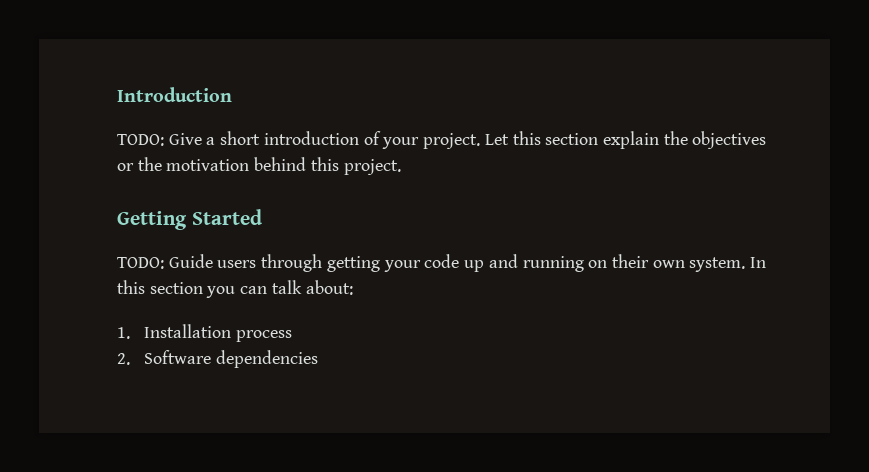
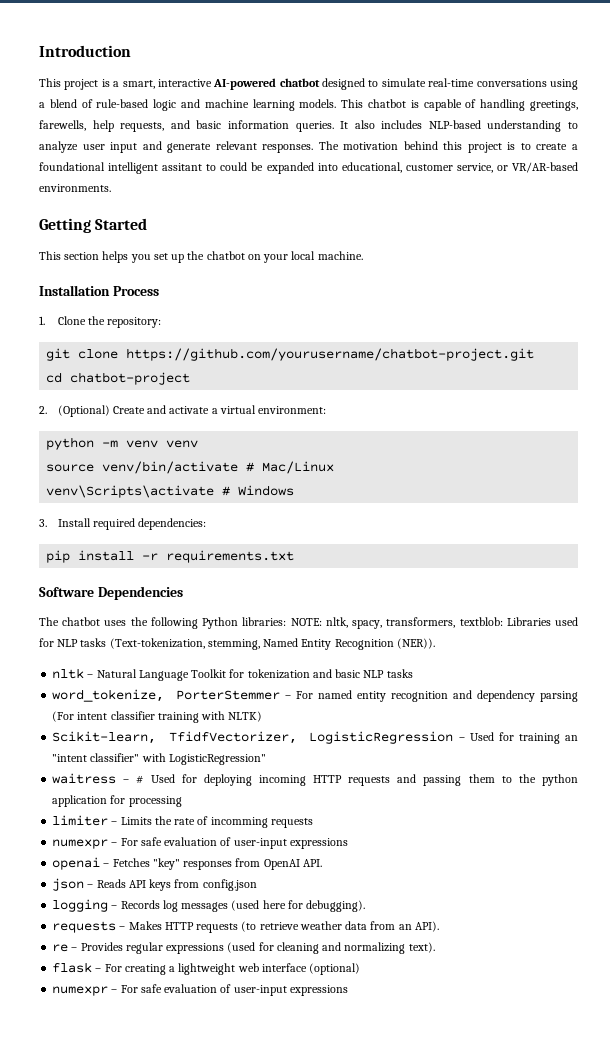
- TODO: Give a short introduction of your project. Let this section explain the objectives or the motivation behind this project.
+ This project is a smart, interactive AI-powered chatbot designed to simulate real-time conversations using a blend of rule-based logic and machine learning models. This chatbot is capable of handling greetings, farewells, help requests, and basic information queries. It also includes NLP-based understanding to analyze user input and generate relevant responses. The motivation behind this project is to create a foundational intelligent assitant to could be expanded into educational, customer service, or VR/AR-based environments.
  Getting Started
- TODO: Guide users through getting your code up and running on their own system. In this section you can talk about:
- 1. Installation process
- 2. Software dependencies
+ This section helps you set up the chatbot on your local machine.
+ Installation Process
+ 1. Clone the repository:
+ git clone https://github.com/yourusername/chatbot-project.git
+ cd chatbot-project
+ 2. (Optional) Create and activate a virtual environment:
+ python -m venv venv
+ source venv/bin/activate # Mac/Linux
+ venv\Scripts\activate # Windows
+ 3. Install required dependencies:
+ pip install -r requirements.txt
+ Software Dependencies
+ The chatbot uses the following Python libraries: NOTE: nltk, spacy, transformers, textblob: Libraries used for NLP tasks (Text-tokenization, stemming, Named Entity Recognition (NER)).
+ nltk – Natural Language Toolkit for tokenization and basic NLP tasks
+ word_tokenize, PorterStemmer – For named entity recognition and dependency parsing (For intent classifier training with NLTK)
+ Scikit-learn, TfidfVectorizer, LogisticRegression – Used for training an "intent classifier" with LogisticRegression"
+ waitress – # Used for deploying incoming HTTP requests and passing them to the python application for processing
+ limiter – Limits the rate of incomming requests
+ numexpr – For safe evaluation of user-input expressions
+ openai – Fetches "key" responses from OpenAI API.
+ json – Reads API keys from config.json
+ logging – Records log messages (used here for debugging).
+ requests – Makes HTTP requests (to retrieve weather data from an API).
+ re – Provides regular expressions (used for cleaning and normalizing text).
+ flask – For creating a lightweight web interface (optional)
+ numexpr – For safe evaluation of user-input expressions

